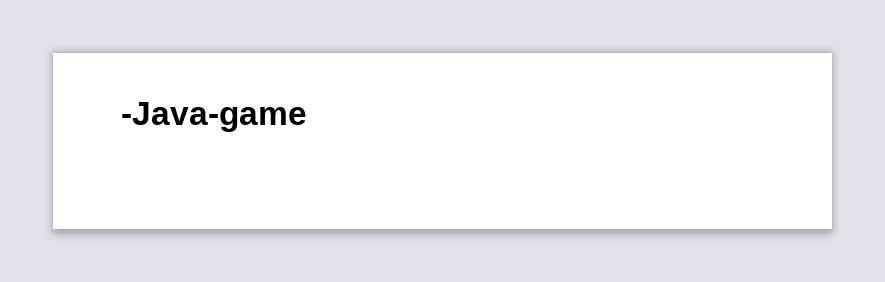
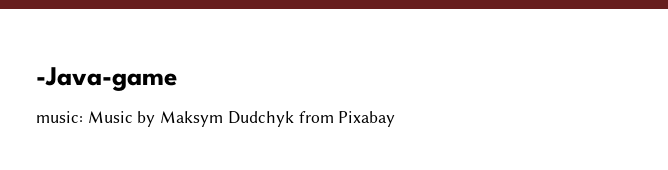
+ music: Music by Maksym Dudchyk from Pixabay

